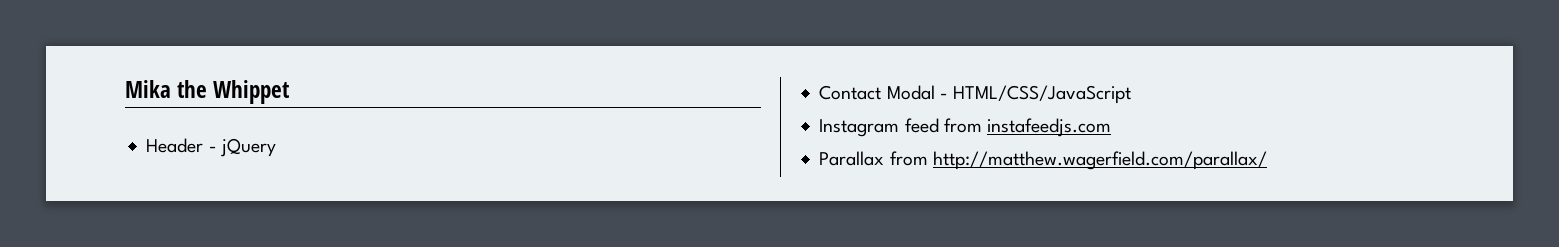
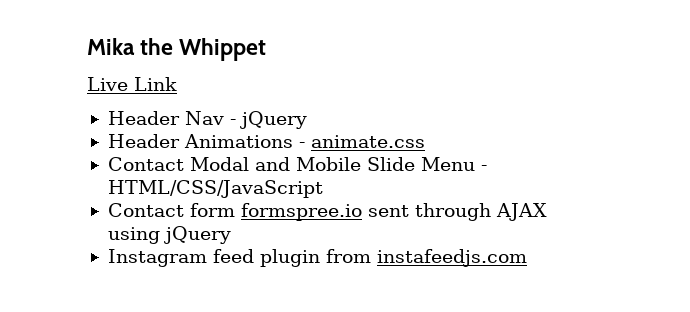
- Header - jQuery
+ Live Link
+ Header Nav - jQuery
- Contact Modal - HTML/CSS/JavaScript
+ Header Animations - animate.css
+ Contact Modal and Mobile Slide Menu - HTML/CSS/JavaScript
+ Contact form formspree.io sent through AJAX using jQuery
- Instagram feed from instafeedjs.com
+ Instagram feed plugin from instafeedjs.com
- Parallax from http://matthew.wagerfield.com/parallax/

